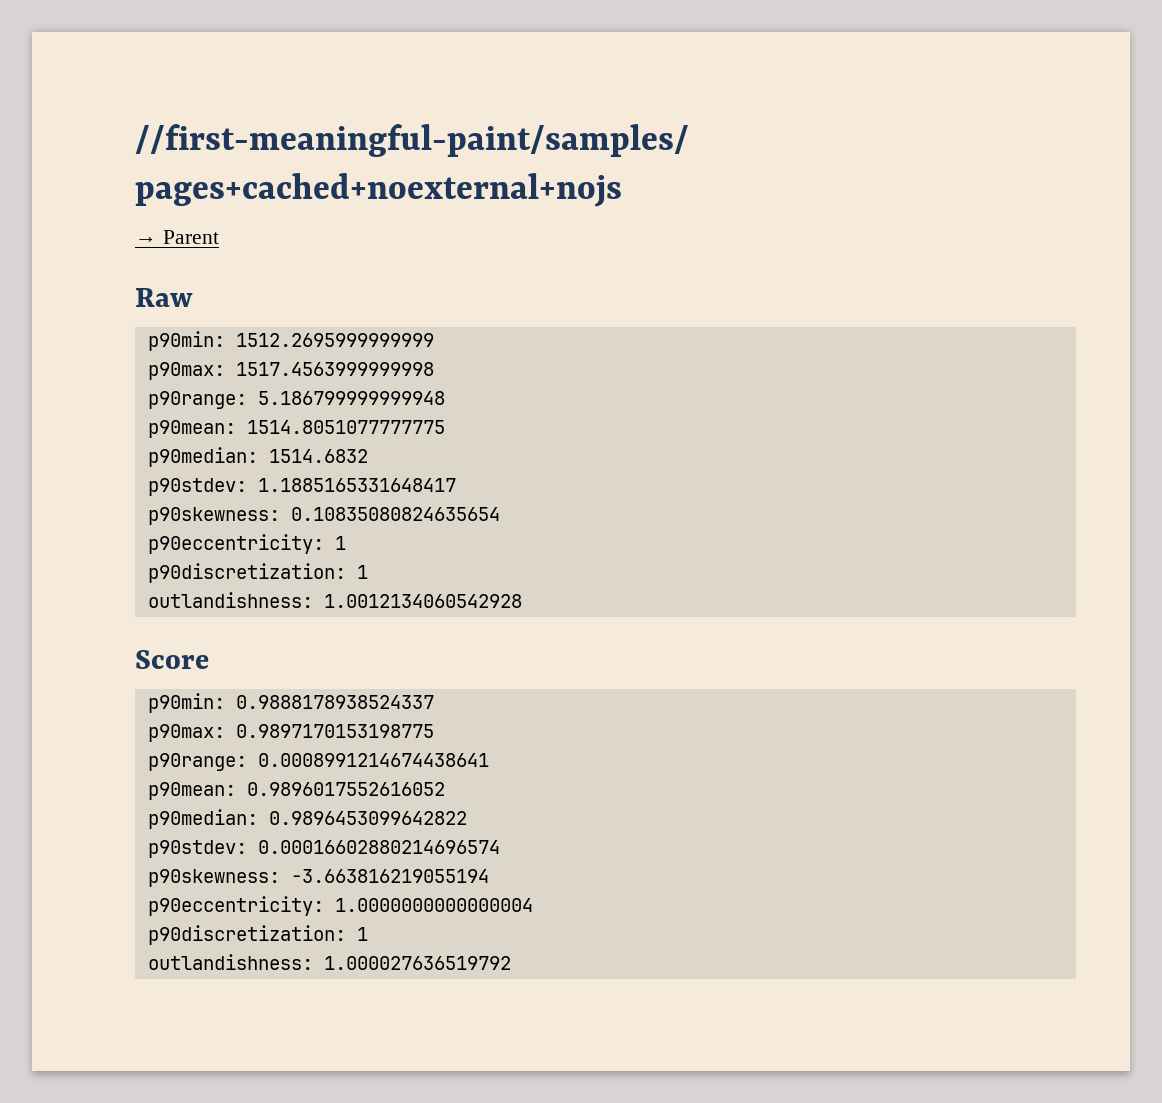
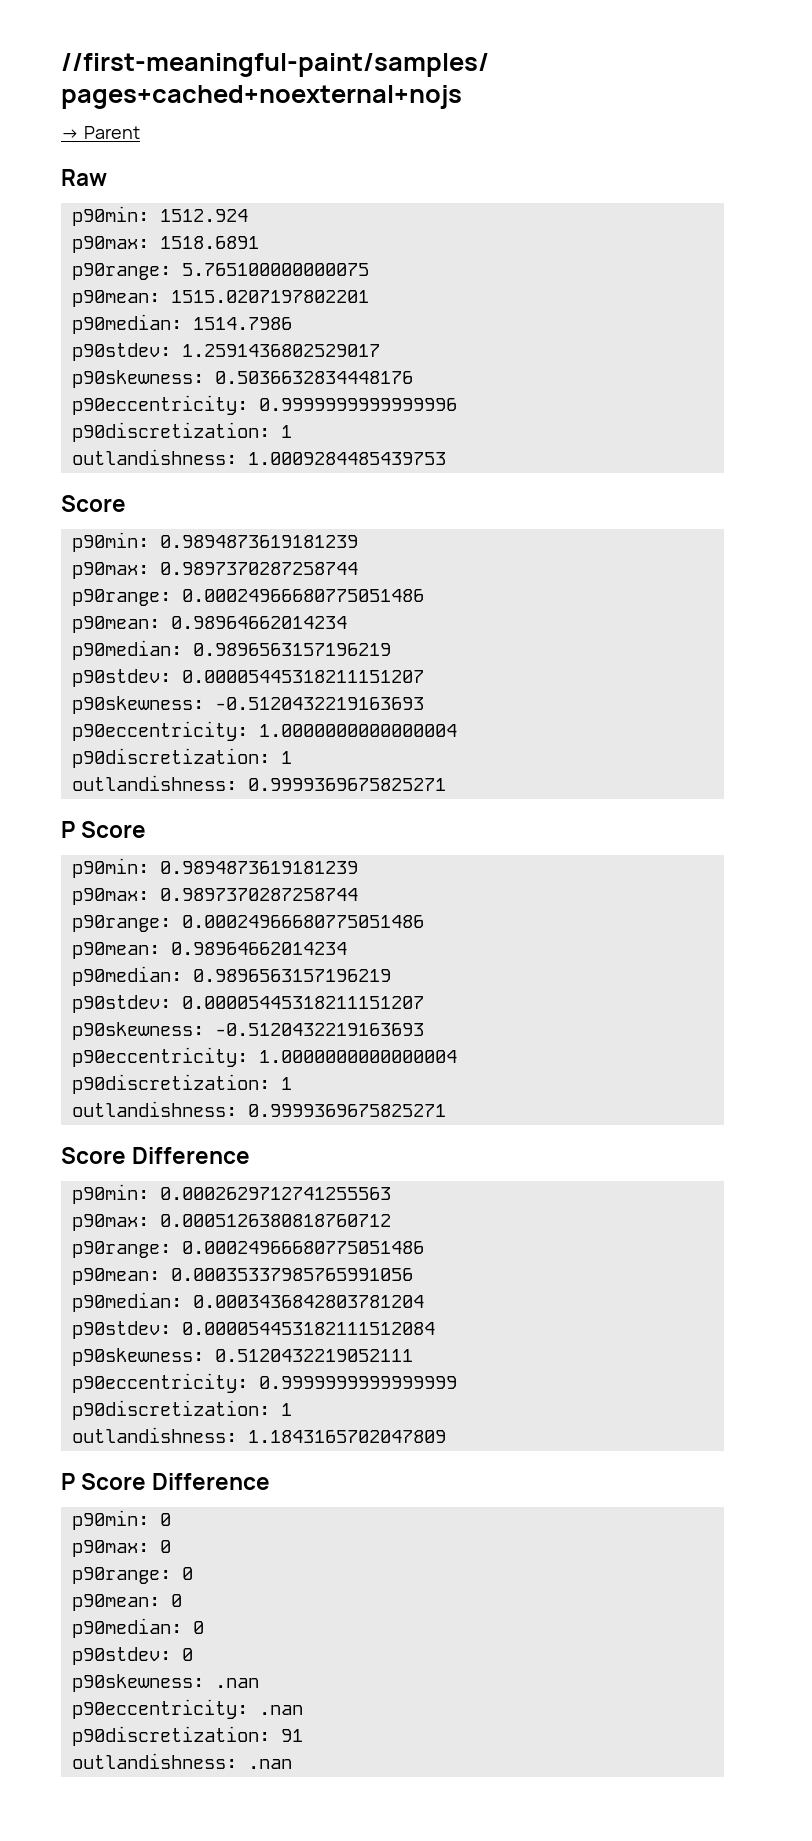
- p90min: 1512.2695999999999
- p90max: 1517.4563999999998
- p90range: 5.186799999999948
- p90mean: 1514.8051077777775
- p90median: 1514.6832
- p90stdev: 1.1885165331648417
- p90skewness: 0.10835080824635654
- p90eccentricity: 1
+ p90min: 1512.924
+ p90max: 1518.6891
+ p90range: 5.765100000000075
+ p90mean: 1515.0207197802201
+ p90median: 1514.7986
+ p90stdev: 1.2591436802529017
+ p90skewness: 0.5036632834448176
+ p90eccentricity: 0.9999999999999996
  p90discretization: 1
- outlandishness: 1.0012134060542928
+ outlandishness: 1.0009284485439753
  Score
- p90min: 0.9888178938524337
- p90max: 0.9897170153198775
- p90range: 0.0008991214674438641
- p90mean: 0.9896017552616052
- p90median: 0.9896453099642822
- p90stdev: 0.00016602880214696574
- p90skewness: -3.663816219055194
+ p90min: 0.9894873619181239
+ p90max: 0.9897370287258744
+ p90range: 0.00024966680775051486
+ p90mean: 0.98964662014234
+ p90median: 0.9896563157196219
+ p90stdev: 0.00005445318211151207
+ p90skewness: -0.5120432219163693
  p90eccentricity: 1.0000000000000004
  p90discretization: 1
- outlandishness: 1.000027636519792
+ outlandishness: 0.9999369675825271
+ P Score
+ p90min: 0.9894873619181239
+ p90max: 0.9897370287258744
+ p90range: 0.00024966680775051486
+ p90mean: 0.98964662014234
+ p90median: 0.9896563157196219
+ p90stdev: 0.00005445318211151207
+ p90skewness: -0.5120432219163693
+ p90eccentricity: 1.0000000000000004
+ p90discretization: 1
+ outlandishness: 0.9999369675825271
+ Score Difference
+ p90min: 0.0002629712741255563
+ p90max: 0.0005126380818760712
+ p90range: 0.00024966680775051486
+ p90mean: 0.00035337985765991056
+ p90median: 0.0003436842803781204
+ p90stdev: 0.000054453182111512084
+ p90skewness: 0.5120432219052111
+ p90eccentricity: 0.9999999999999999
+ p90discretization: 1
+ outlandishness: 1.1843165702047809
+ P Score Difference
+ p90min: 0
+ p90max: 0
+ p90range: 0
+ p90mean: 0
+ p90median: 0
+ p90stdev: 0
+ p90skewness: .nan
+ p90eccentricity: .nan
+ p90discretization: 91
+ outlandishness: .nan

